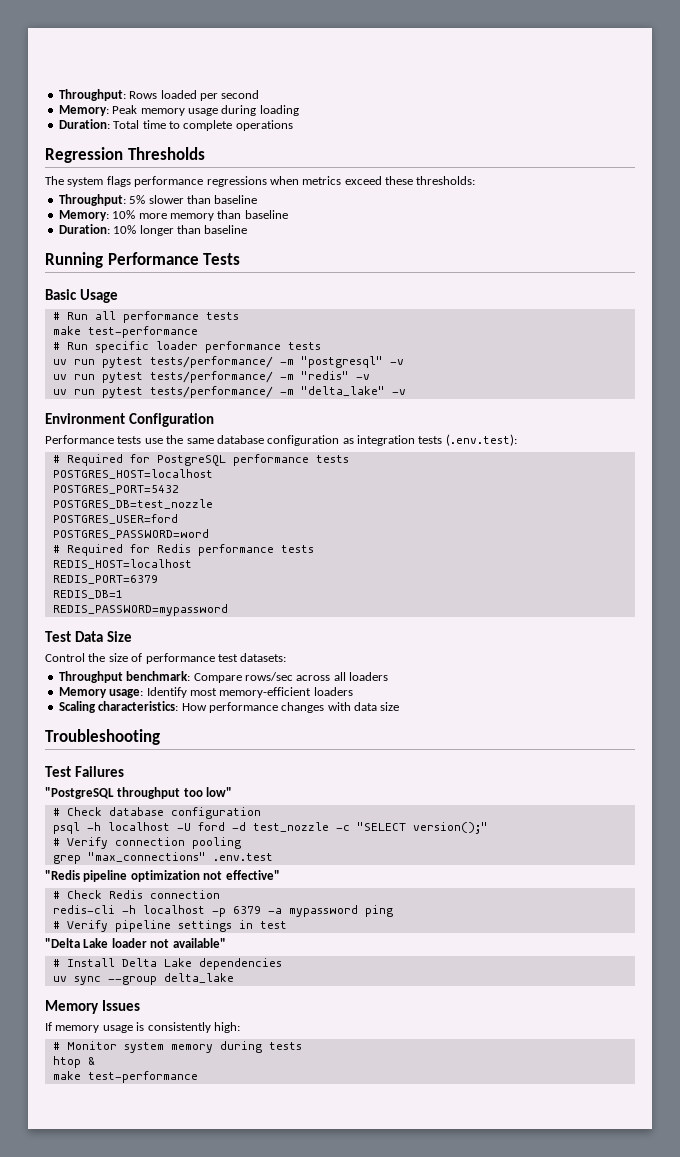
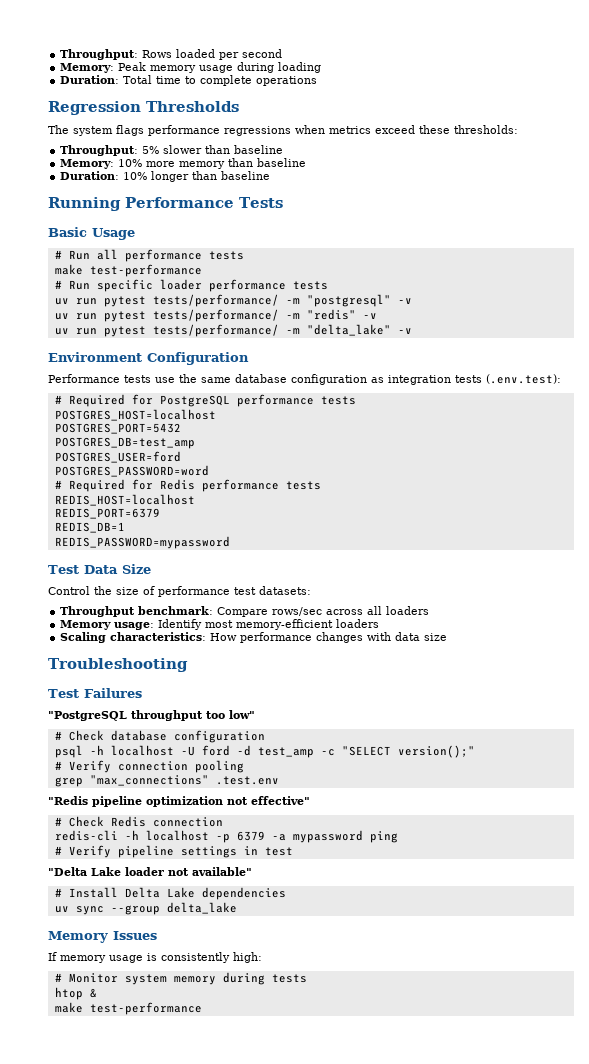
- POSTGRES_DB=test_nozzle
+ POSTGRES_DB=test_amp
- psql -h localhost -U ford -d test_nozzle -c "SELECT version();"
+ psql -h localhost -U ford -d test_amp -c "SELECT version();"
- grep "max_connections" .env.test
+ grep "max_connections" .test.env

